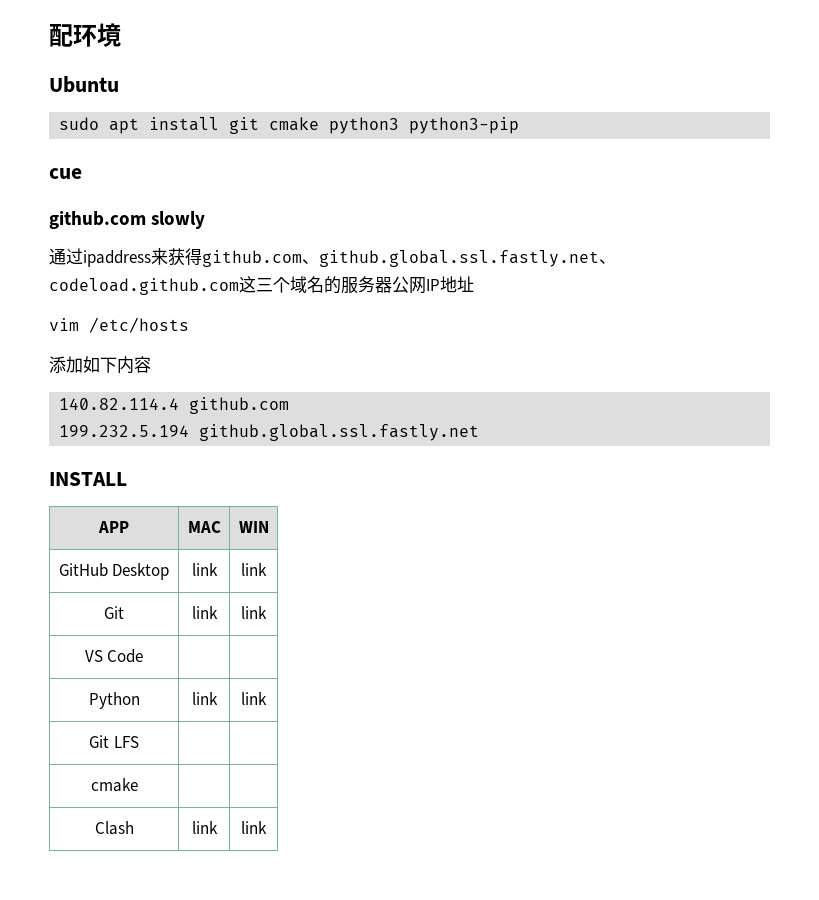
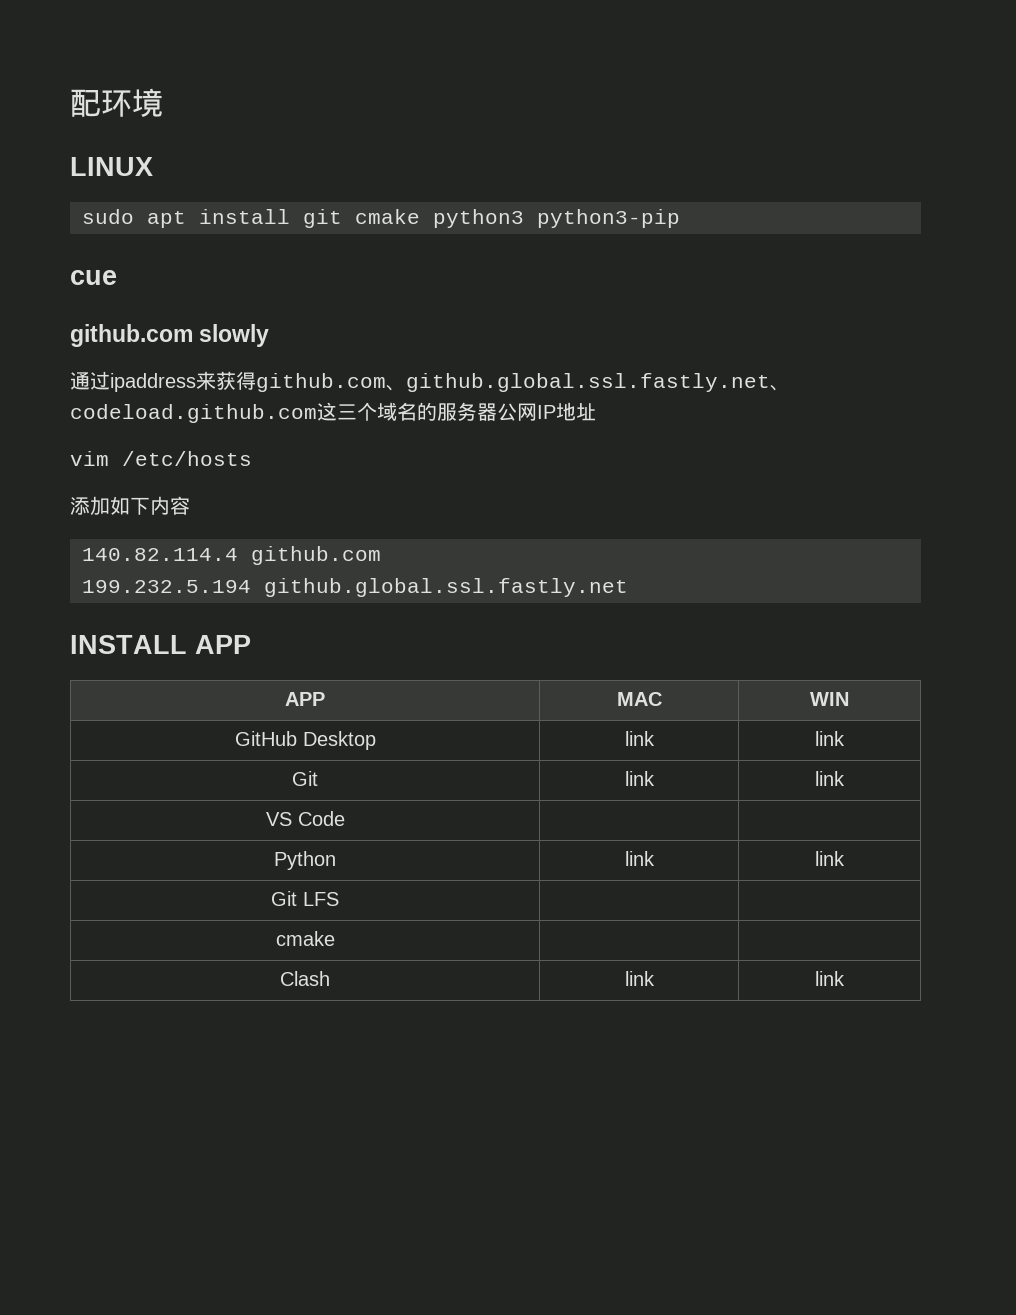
- Ubuntu
+ LINUX
- INSTALL
+ INSTALL APP

